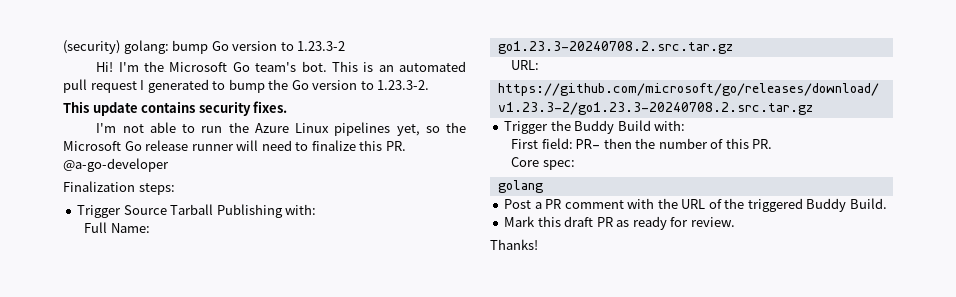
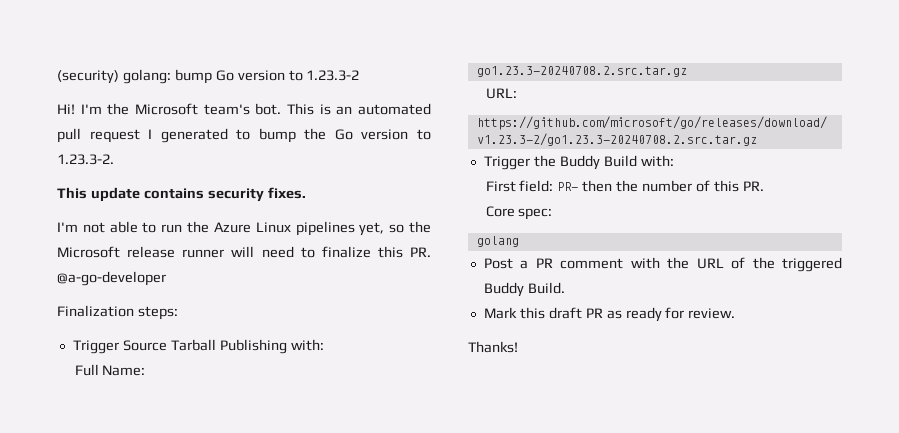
- I'm the Microsoft Go team's bot.
+ I'm the Microsoft team's bot.
- I'm not able to run the Azure Linux pipelines yet, so the Microsoft Go release runner will need to finalize this PR. @a-go-developer
+ I'm not able to run the Azure Linux pipelines yet, so the Microsoft release runner will need to finalize this PR. @a-go-developer

